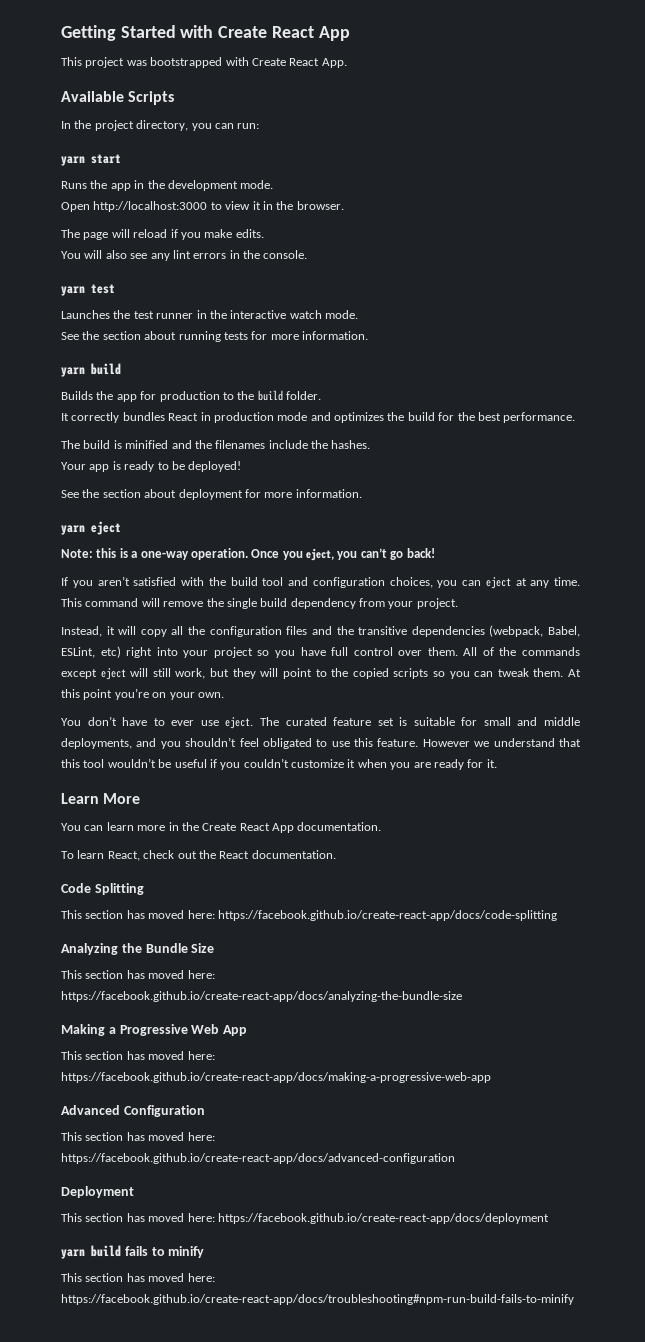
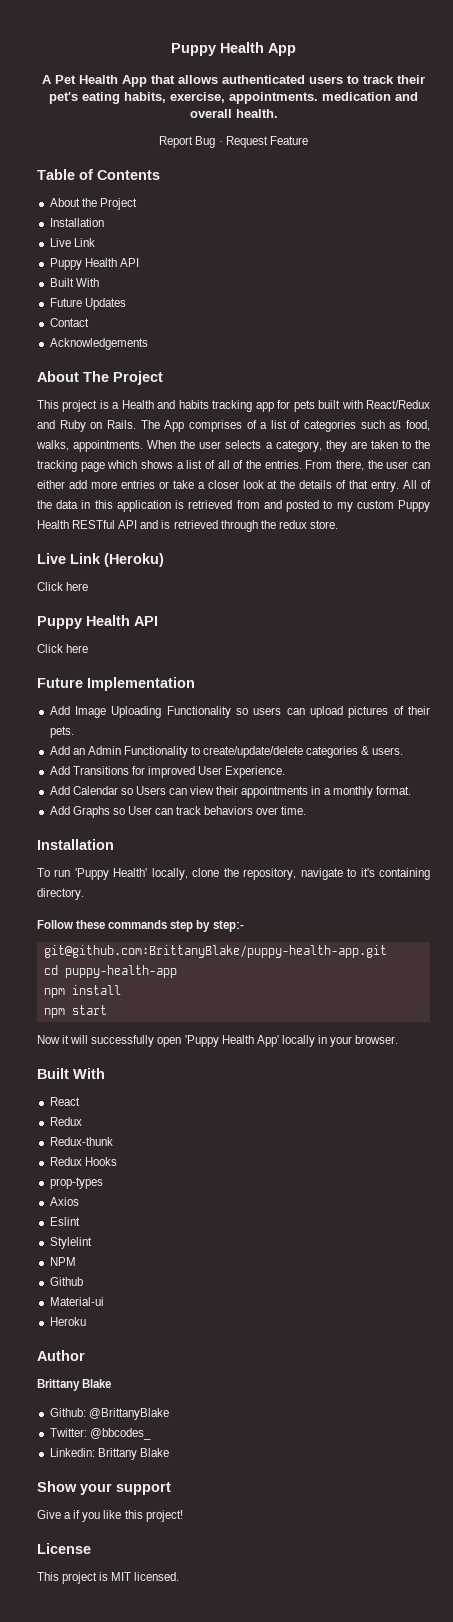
- Getting Started with Create React App
- This project was bootstrapped with Create React App.
- Available Scripts
- In the project directory, you can run:
- yarn start
- Runs the app in the development mode.
- Open http://localhost:3000 to view it in the browser.
- The page will reload if you make edits.
- You will also see any lint errors in the console.
- yarn test
- Launches the test runner in the interactive watch mode.
- See the section about running tests for more information.
- yarn build
- Builds the app for production to the build folder.
- It correctly bundles React in production mode and optimizes the build for the best performance.
- The build is minified and the filenames include the hashes.
- Your app is ready to be deployed!
- See the section about deployment for more information.
- yarn eject
- Note: this is a one-way operation. Once you eject, you can’t go back!
- If you aren’t satisfied with the build tool and configuration choices, you can eject at any time. This command will remove the single build dependency from your project.
- Instead, it will copy all the configuration files and the transitive dependencies (webpack, Babel, ESLint, etc) right into your project so you have full control over them. All of the commands except eject will still work, but they will point to the copied scripts so you can tweak them. At this point you’re on your own.
- You don’t have to ever use eject. The curated feature set is suitable for small and middle deployments, and you shouldn’t feel obligated to use this feature. However we understand that this tool wouldn’t be useful if you couldn’t customize it when you are ready for it.
- Learn More
- You can learn more in the Create React App documentation.
- To learn React, check out the React documentation.
- Code Splitting
- This section has moved here: https://facebook.github.io/create-react-app/docs/code-splitting
- Analyzing the Bundle Size
- This section has moved here: https://facebook.github.io/create-react-app/docs/analyzing-the-bundle-size
- Making a Progressive Web App
- This section has moved here: https://facebook.github.io/create-react-app/docs/making-a-progressive-web-app
- Advanced Configuration
- This section has moved here: https://facebook.github.io/create-react-app/docs/advanced-configuration
- Deployment
- This section has moved here: https://facebook.github.io/create-react-app/docs/deployment
- yarn build fails to minify
- This section has moved here: https://facebook.github.io/create-react-app/docs/troubleshooting#npm-run-build-fails-to-minify
+ Puppy Health App
+ A Pet Health App that allows authenticated users to track their pet's eating habits, exercise, appointments. medication and overall health.
+ Report Bug · Request Feature
+ Table of Contents
+ About the Project
+ Installation
+ Live Link
+ Puppy Health API
+ Built With
+ Future Updates
+ Contact
+ Acknowledgements
+ About The Project
+ This project is a Health and habits tracking app for pets built with React/Redux and Ruby on Rails. The App comprises of a list of categories such as food, walks, appointments. When the user selects a category, they are taken to the tracking page which shows a list of all of the entries. From there, the user can either add more entries or take a closer look at the details of that entry. All of the data in this application is retrieved from and posted to my custom Puppy Health RESTful API and is retrieved through the redux store.
+ Live Link (Heroku)
+ Click here
+ Puppy Health API
+ Click here
+ Future Implementation
+ Add Image Uploading Functionality so users can upload pictures of their pets.
+ Add an Admin Functionality to create/update/delete categories & users.
+ Add Transitions for improved User Experience.
+ Add Calendar so Users can view their appointments in a monthly format.
+ Add Graphs so User can track behaviors over time.
+ Installation
+ To run 'Puppy Health' locally, clone the repository, navigate to it's containing directory.
+ Follow these commands step by step:-
+ git@github.com:BrittanyBlake/puppy-health-app.git
+ cd puppy-health-app
+ npm install
+ npm start
+ Now it will successfully open 'Puppy Health App' locally in your browser.
+ Built With
+ React
+ Redux
+ Redux-thunk
+ Redux Hooks
+ prop-types
+ Axios
+ Eslint
+ Stylelint
+ NPM
+ Github
+ Material-ui
+ Heroku
+ Author
+ Brittany Blake
+ Github: @BrittanyBlake
+ Twitter: @bbcodes_
+ Linkedin: Brittany Blake
+ Show your support
+ Give a if you like this project!
+ License
+ This project is MIT licensed.

